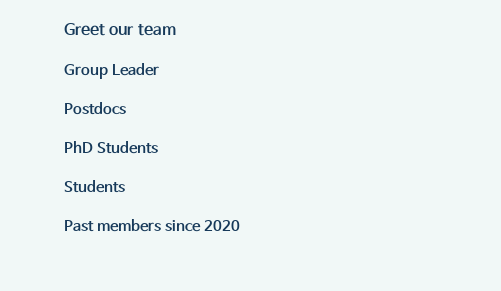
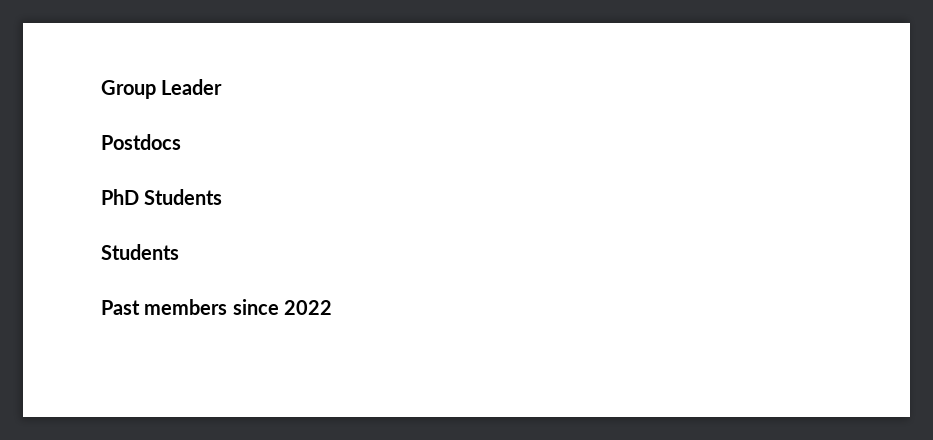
- Greet our team
- Past members since 2020
+ Past members since 2022

